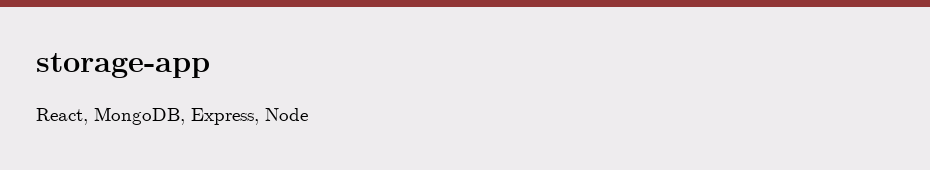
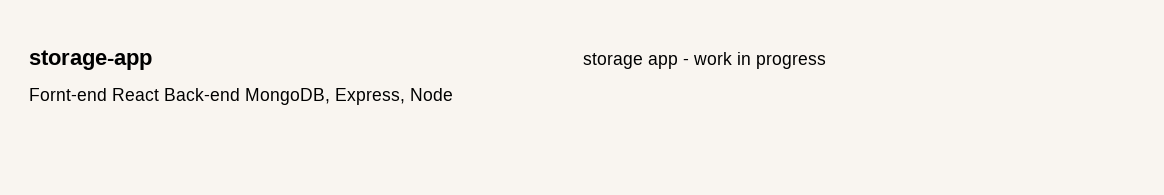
- React, MongoDB, Express, Node
+ Fornt-end React Back-end MongoDB, Express, Node
+ storage app - work in progress

